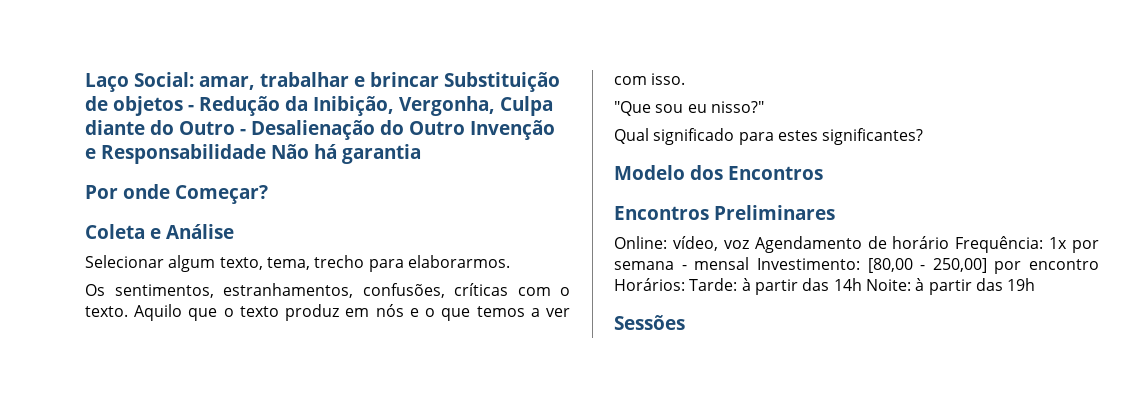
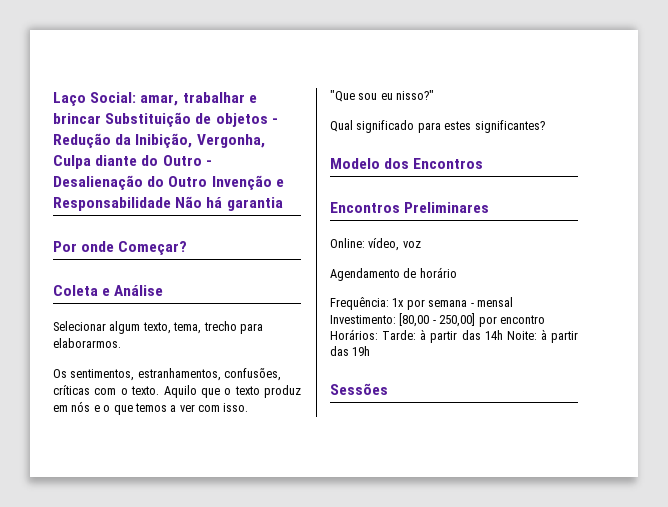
- Online: vídeo, voz Agendamento de horário Frequência: 1x por semana - mensal Investimento: [80,00 - 250,00] por encontro Horários: Tarde: à partir das 14h Noite: à partir das 19h
+ Online: vídeo, voz
+ Agendamento de horário
+ Frequência: 1x por semana - mensal Investimento: [80,00 - 250,00] por encontro Horários: Tarde: à partir das 14h Noite: à partir das 19h

